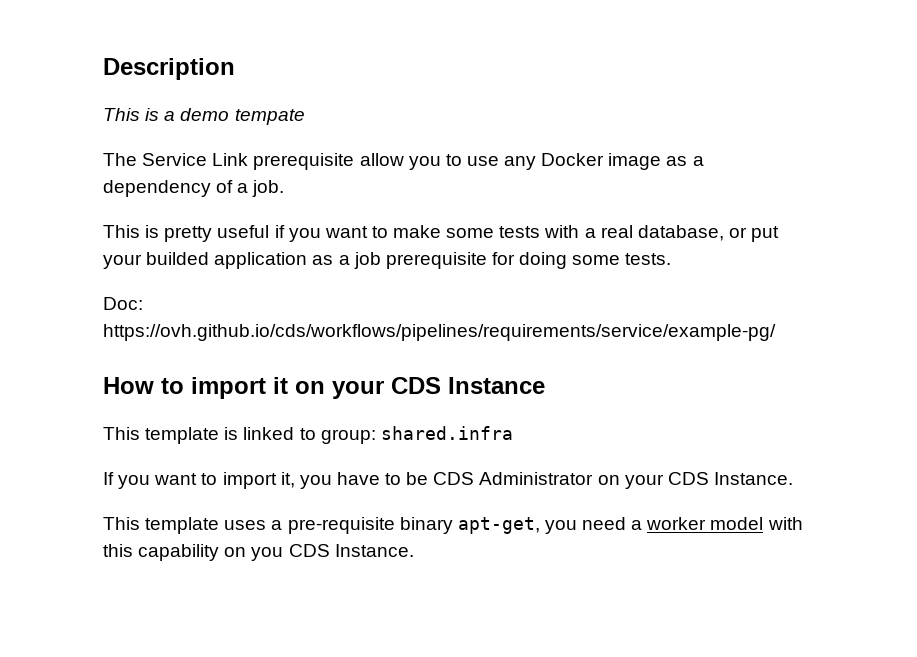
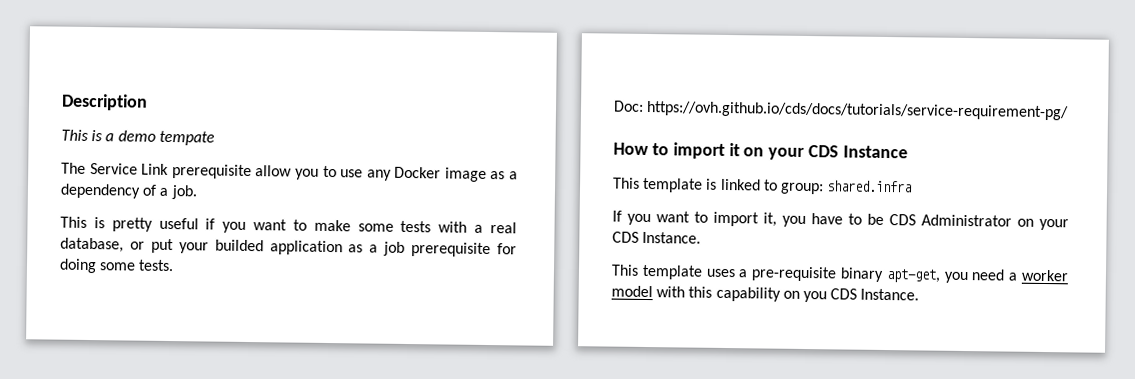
- Doc: https://ovh.github.io/cds/workflows/pipelines/requirements/service/example-pg/
+ Doc: https://ovh.github.io/cds/docs/tutorials/service-requirement-pg/

